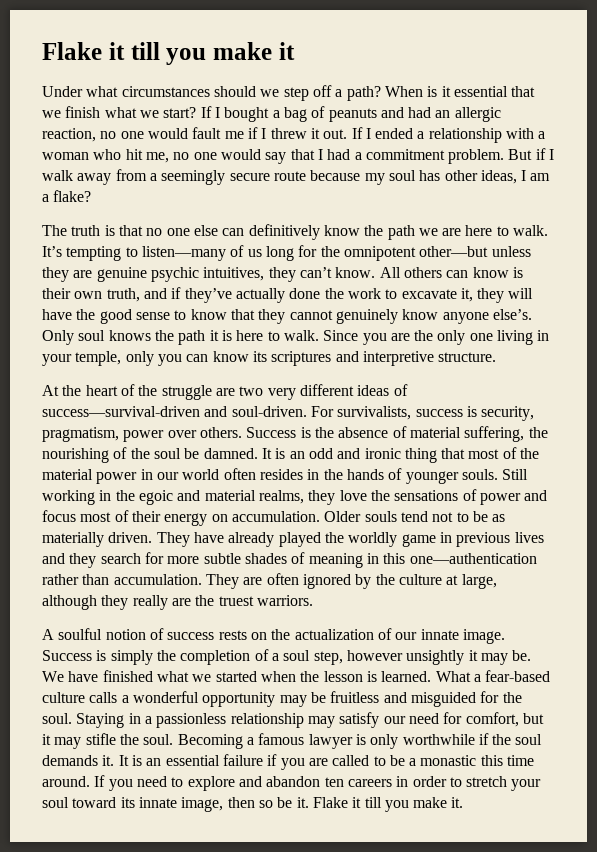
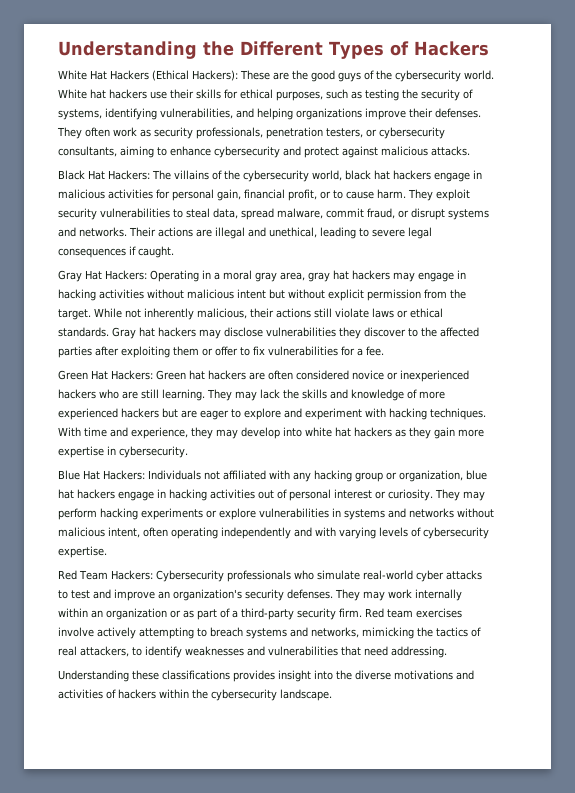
- Flake it till you make it
- Under what circumstances should we step off a path? When is it essential that we finish what we start? If I bought a bag of peanuts and had an allergic reaction, no one would fault me if I threw it out. If I ended a relationship with a woman who hit me, no one would say that I had a commitment problem. But if I walk away from a seemingly secure route because my soul has other ideas, I am a flake?
- The truth is that no one else can definitively know the path we are here to walk. It’s tempting to listen—many of us long for the omnipotent other—but unless they are genuine psychic intuitives, they can’t know. All others can know is their own truth, and if they’ve actually done the work to excavate it, they will have the good sense to know that they cannot genuinely know anyone else’s. Only soul knows the path it is here to walk. Since you are the only one living in your temple, only you can know its scriptures and interpretive structure.
- At the heart of the struggle are two very different ideas of success—survival-driven and soul-driven. For survivalists, success is security, pragmatism, power over others. Success is the absence of material suffering, the nourishing of the soul be damned. It is an odd and ironic thing that most of the material power in our world often resides in the hands of younger souls. Still working in the egoic and material realms, they love the sensations of power and focus most of their energy on accumulation. Older souls tend not to be as materially driven. They have already played the worldly game in previous lives and they search for more subtle shades of meaning in this one—authentication rather than accumulation. They are often ignored by the culture at large, although they really are the truest warriors.
- A soulful notion of success rests on the actualization of our innate image. Success is simply the completion of a soul step, however unsightly it may be. We have finished what we started when the lesson is learned. What a fear-based culture calls a wonderful opportunity may be fruitless and misguided for the soul. Staying in a passionless relationship may satisfy our need for comfort, but it may stifle the soul. Becoming a famous lawyer is only worthwhile if the soul demands it. It is an essential failure if you are called to be a monastic this time around. If you need to explore and abandon ten careers in order to stretch your soul toward its innate image, then so be it. Flake it till you make it.
+ Understanding the Different Types of Hackers
+ White Hat Hackers (Ethical Hackers): These are the good guys of the cybersecurity world. White hat hackers use their skills for ethical purposes, such as testing the security of systems, identifying vulnerabilities, and helping organizations improve their defenses. They often work as security professionals, penetration testers, or cybersecurity consultants, aiming to enhance cybersecurity and protect against malicious attacks.
+ Black Hat Hackers: The villains of the cybersecurity world, black hat hackers engage in malicious activities for personal gain, financial profit, or to cause harm. They exploit security vulnerabilities to steal data, spread malware, commit fraud, or disrupt systems and networks. Their actions are illegal and unethical, leading to severe legal consequences if caught.
+ Gray Hat Hackers: Operating in a moral gray area, gray hat hackers may engage in hacking activities without malicious intent but without explicit permission from the target. While not inherently malicious, their actions still violate laws or ethical standards. Gray hat hackers may disclose vulnerabilities they discover to the affected parties after exploiting them or offer to fix vulnerabilities for a fee.
+ Green Hat Hackers: Green hat hackers are often considered novice or inexperienced hackers who are still learning. They may lack the skills and knowledge of more experienced hackers but are eager to explore and experiment with hacking techniques. With time and experience, they may develop into white hat hackers as they gain more expertise in cybersecurity.
+ Blue Hat Hackers: Individuals not affiliated with any hacking group or organization, blue hat hackers engage in hacking activities out of personal interest or curiosity. They may perform hacking experiments or explore vulnerabilities in systems and networks without malicious intent, often operating independently and with varying levels of cybersecurity expertise.
+ Red Team Hackers: Cybersecurity professionals who simulate real-world cyber attacks to test and improve an organization's security defenses. They may work internally within an organization or as part of a third-party security firm. Red team exercises involve actively attempting to breach systems and networks, mimicking the tactics of real attackers, to identify weaknesses and vulnerabilities that need addressing.
+ Understanding these classifications provides insight into the diverse motivations and activities of hackers within the cybersecurity landscape.

